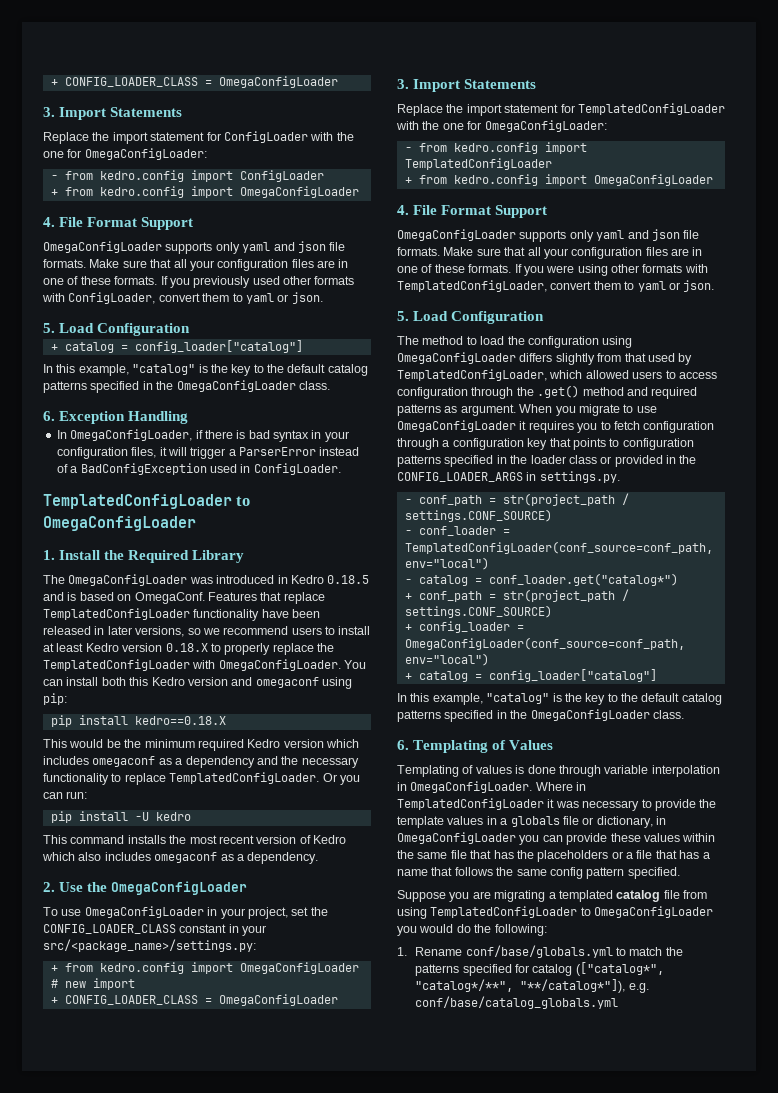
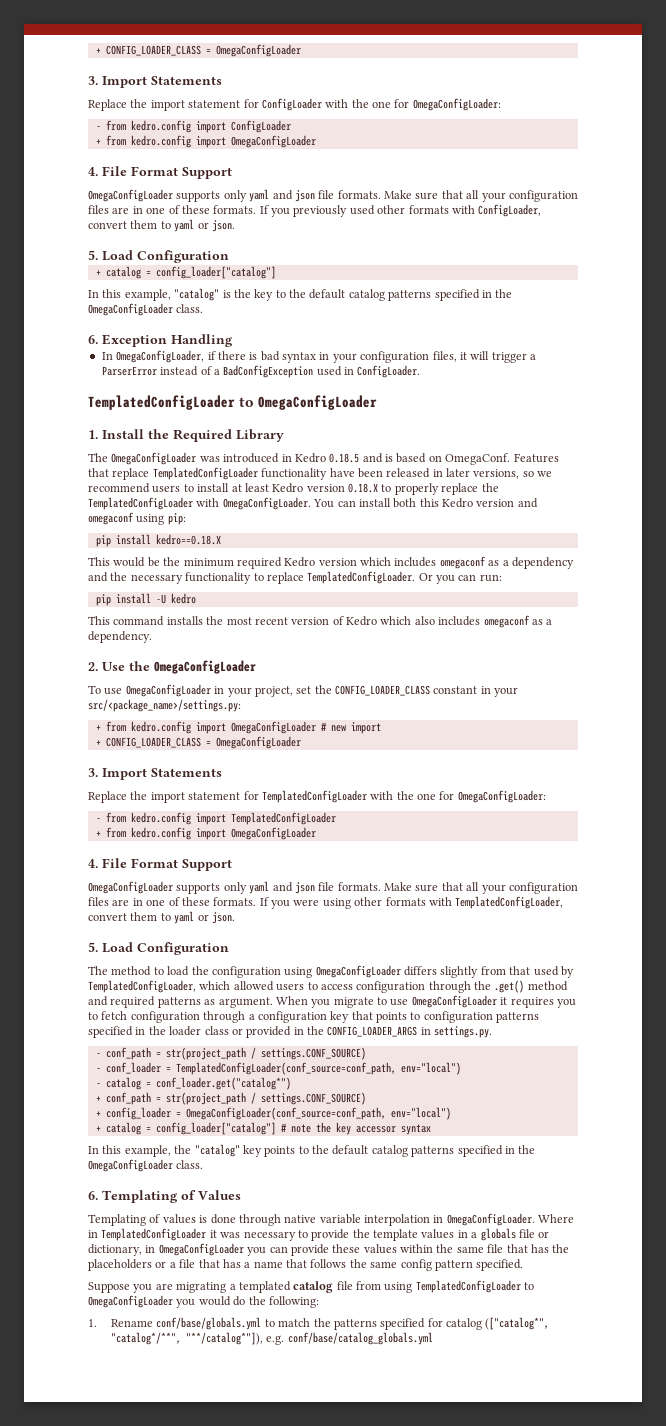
  + config_loader = OmegaConfigLoader(conf_source=conf_path, env="local")
- + catalog = config_loader["catalog"]
- In this example, "catalog" is the key to the default catalog patterns specified in the OmegaConfigLoader class.
+ + catalog = config_loader["catalog"] # note the key accessor syntax
+ In this example, the "catalog" key points to the default catalog patterns specified in the OmegaConfigLoader class.
- Templating of values is done through variable interpolation in OmegaConfigLoader.
+ Templating of values is done through native variable interpolation in OmegaConfigLoader.

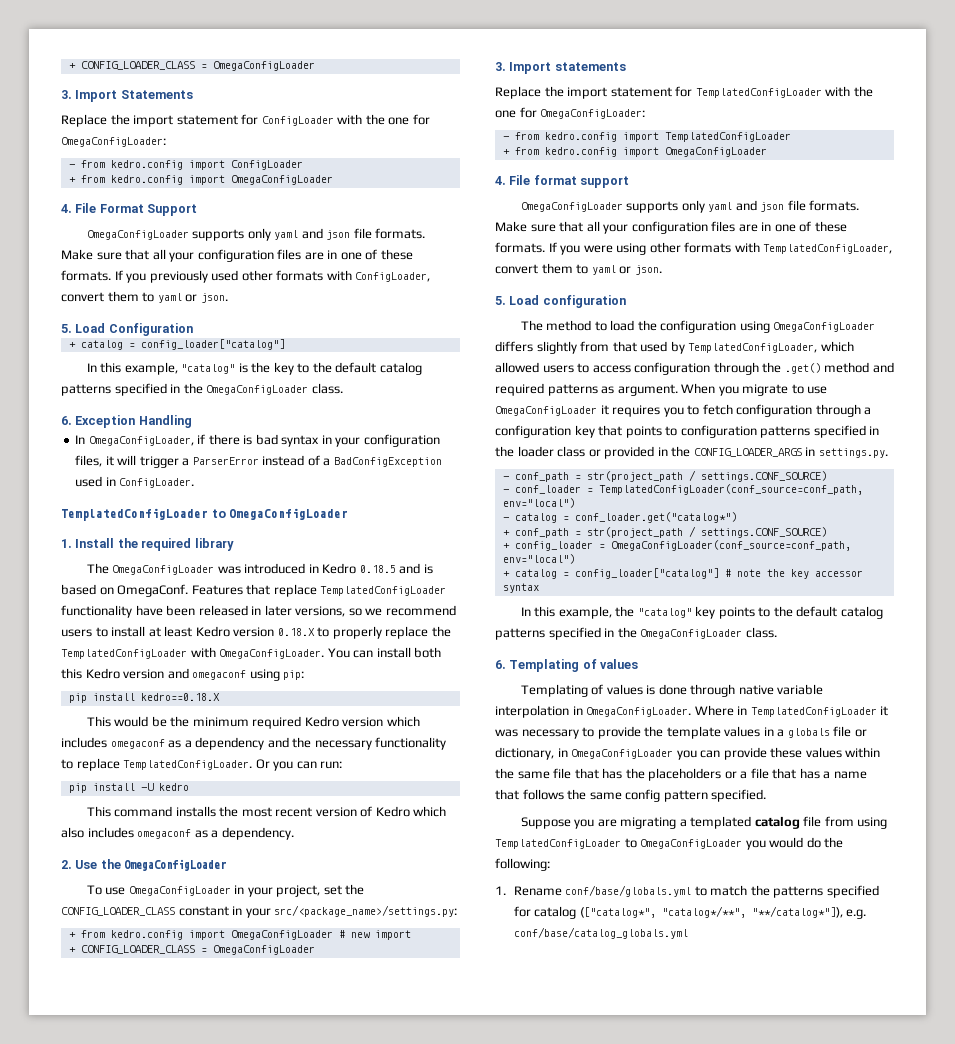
- 1. Install the Required Library
+ 1. Install the required library
  + from kedro.config import OmegaConfigLoader # new import
  + CONFIG_LOADER_CLASS = OmegaConfigLoader
- 3. Import Statements
+ 3. Import statements
  - from kedro.config import TemplatedConfigLoader
  + from kedro.config import OmegaConfigLoader
- 4. File Format Support
+ 4. File format support
  If you were using other formats with TemplatedConfigLoader, convert them to yaml or json.
- 5. Load Configuration
+ 5. Load configuration
- 6. Templating of Values
+ 6. Templating of values

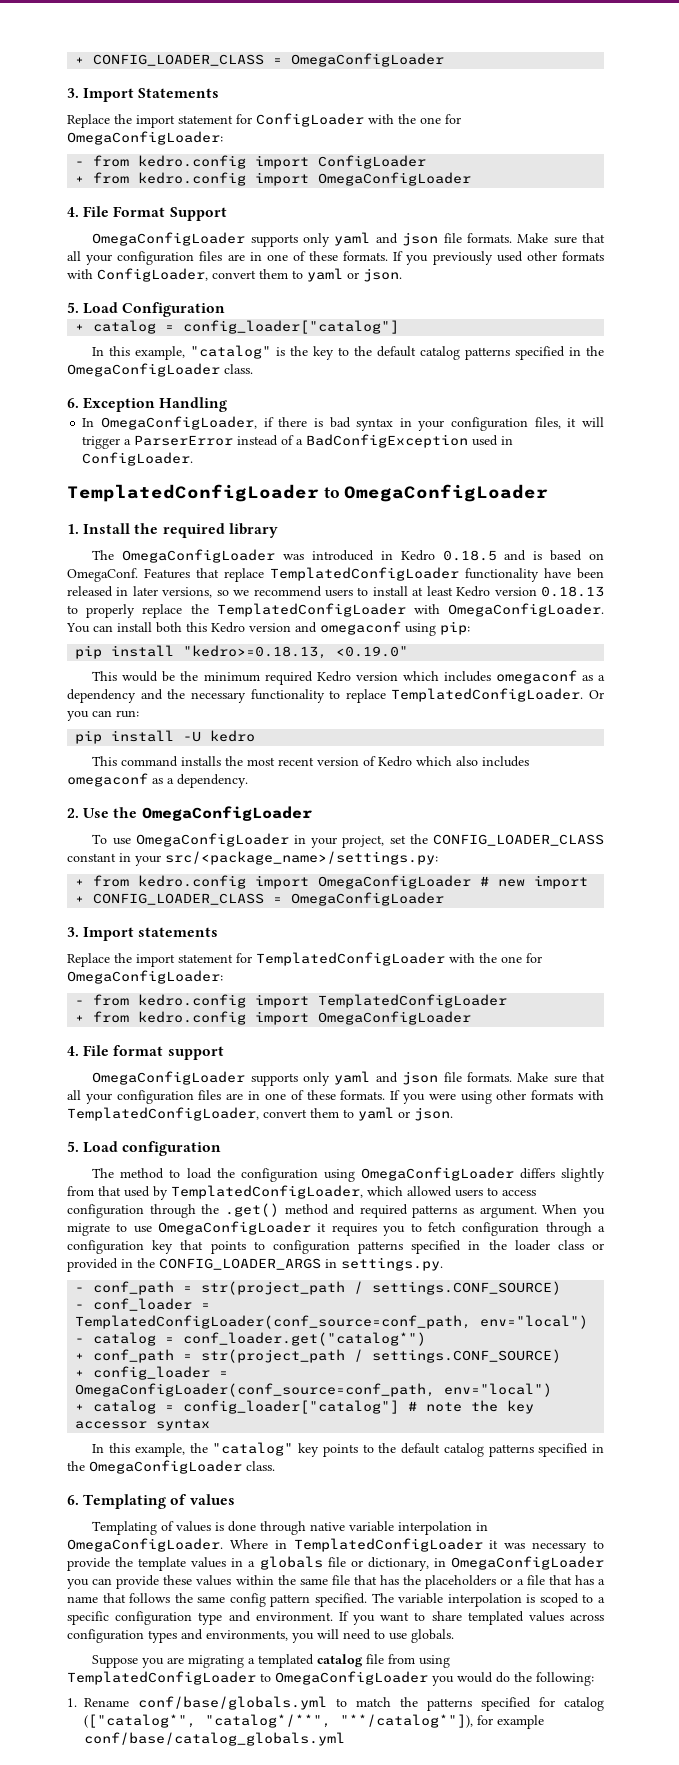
- Features that replace TemplatedConfigLoader functionality have been released in later versions, so we recommend users to install at least Kedro version 0.18.X to properly replace the TemplatedConfigLoader with OmegaConfigLoader.
+ Features that replace TemplatedConfigLoader functionality have been released in later versions, so we recommend users to install at least Kedro version 0.18.13 to properly replace the TemplatedConfigLoader with OmegaConfigLoader.
- pip install kedro==0.18.X
+ pip install "kedro>=0.18.13, <0.19.0"
+ The variable interpolation is scoped to a specific configuration type and environment. If you want to share templated values across configuration types and environments, you will need to use globals.
- 1. Rename conf/base/globals.yml to match the patterns specified for catalog (["catalog*", "catalog*/**", "**/catalog*"]), e.g. conf/base/catalog_globals.yml
+ 1. Rename conf/base/globals.yml to match the patterns specified for catalog (["catalog*", "catalog*/**", "**/catalog*"]), for example conf/base/catalog_globals.yml

